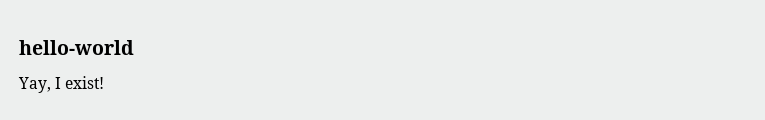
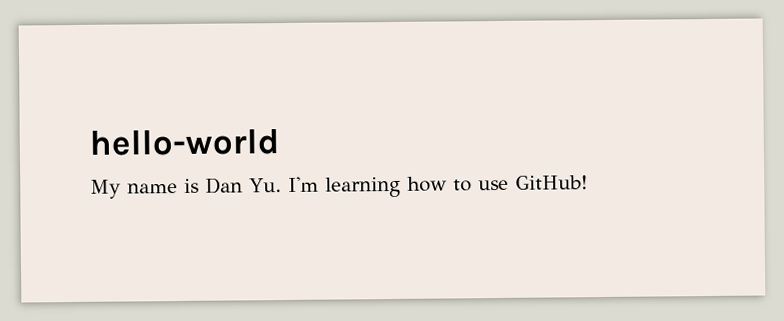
- Yay, I exist!
+ My name is Dan Yu. I'm learning how to use GitHub!

